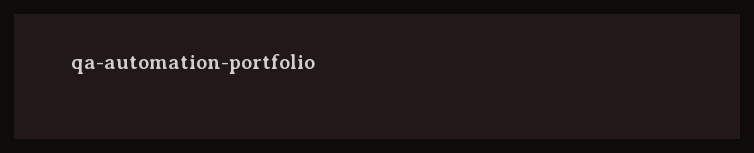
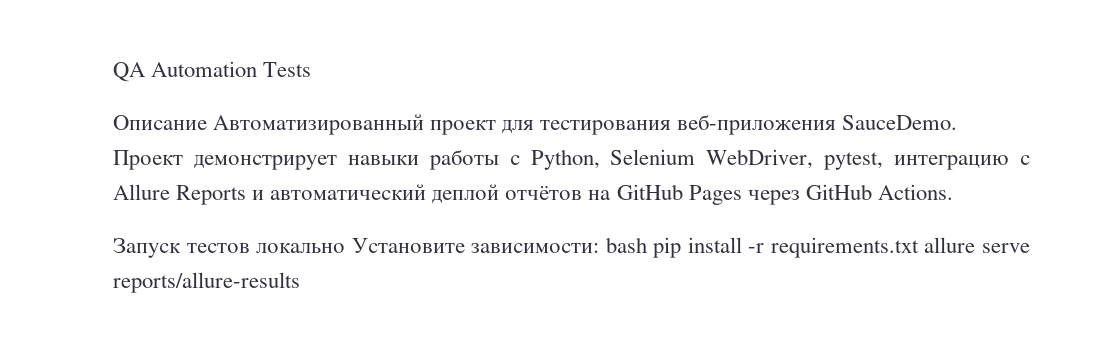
- qa-automation-portfolio
+ QA Automation Tests
+ Описание Автоматизированный проект для тестирования веб‑приложения SauceDemo. Проект демонстрирует навыки работы с Python, Selenium WebDriver, pytest, интеграцию с Allure Reports и автоматический деплой отчётов на GitHub Pages через GitHub Actions.
+ Запуск тестов локально Установите зависимости: bash pip install -r requirements.txt allure serve reports/allure-results

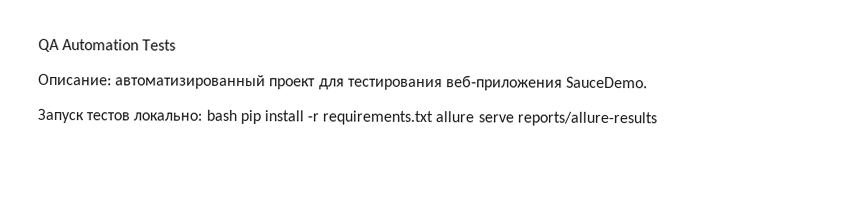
- Описание Автоматизированный проект для тестирования веб‑приложения SauceDemo. Проект демонстрирует навыки работы с Python, Selenium WebDriver, pytest, интеграцию с Allure Reports и автоматический деплой отчётов на GitHub Pages через GitHub Actions.
+ Описание: автоматизированный проект для тестирования веб‑приложения SauceDemo.
- Запуск тестов локально Установите зависимости: bash pip install -r requirements.txt allure serve reports/allure-results
+ Запуск тестов локально: bash pip install -r requirements.txt allure serve reports/allure-results

